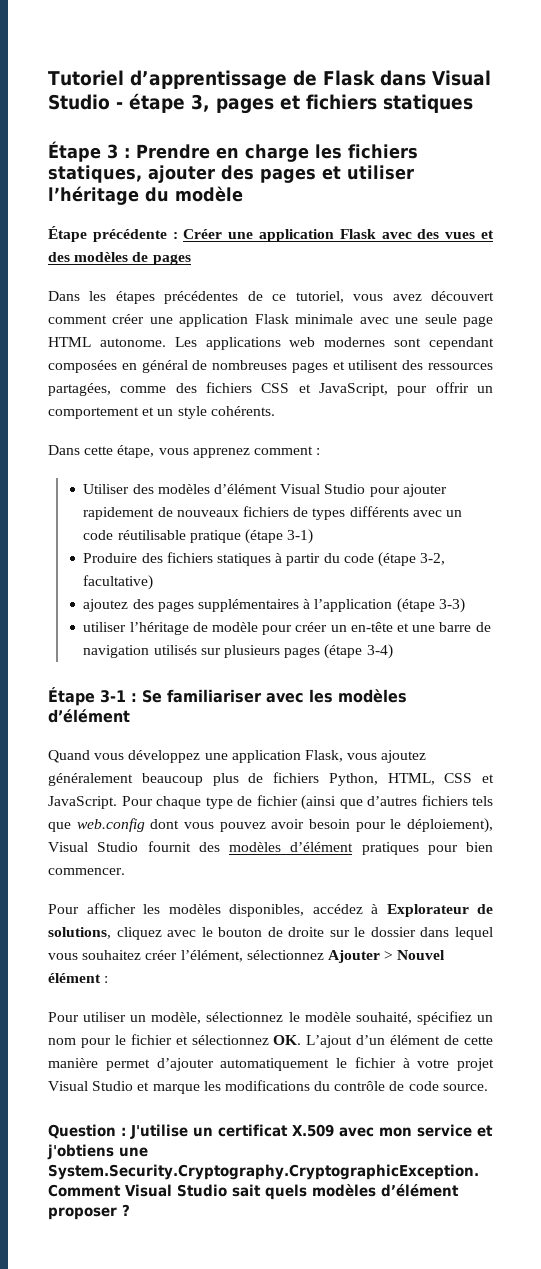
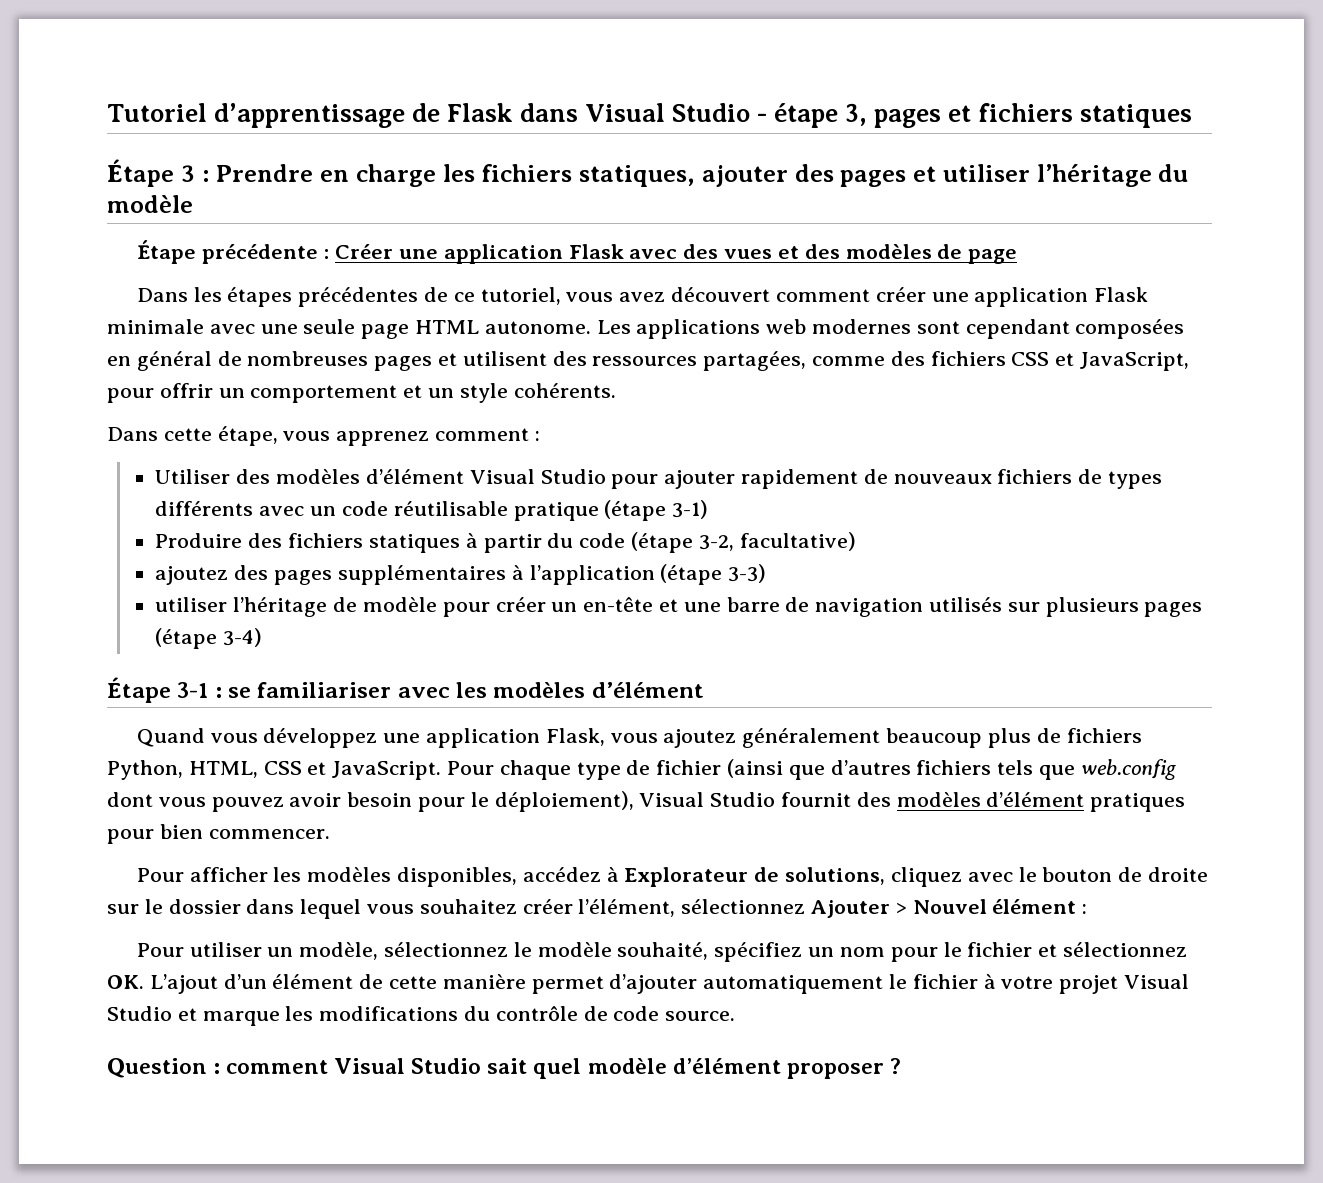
- Étape précédente : Créer une application Flask avec des vues et des modèles de pages
+ Étape précédente : Créer une application Flask avec des vues et des modèles de page
- Étape 3-1 : Se familiariser avec les modèles d’élément
+ Étape 3-1 : se familiariser avec les modèles d’élément
- Question : J'utilise un certificat X.509 avec mon service et j'obtiens une System.Security.Cryptography.CryptographicException. Comment Visual Studio sait quels modèles d’élément proposer ?
+ Question : comment Visual Studio sait quel modèle d’élément proposer ?

